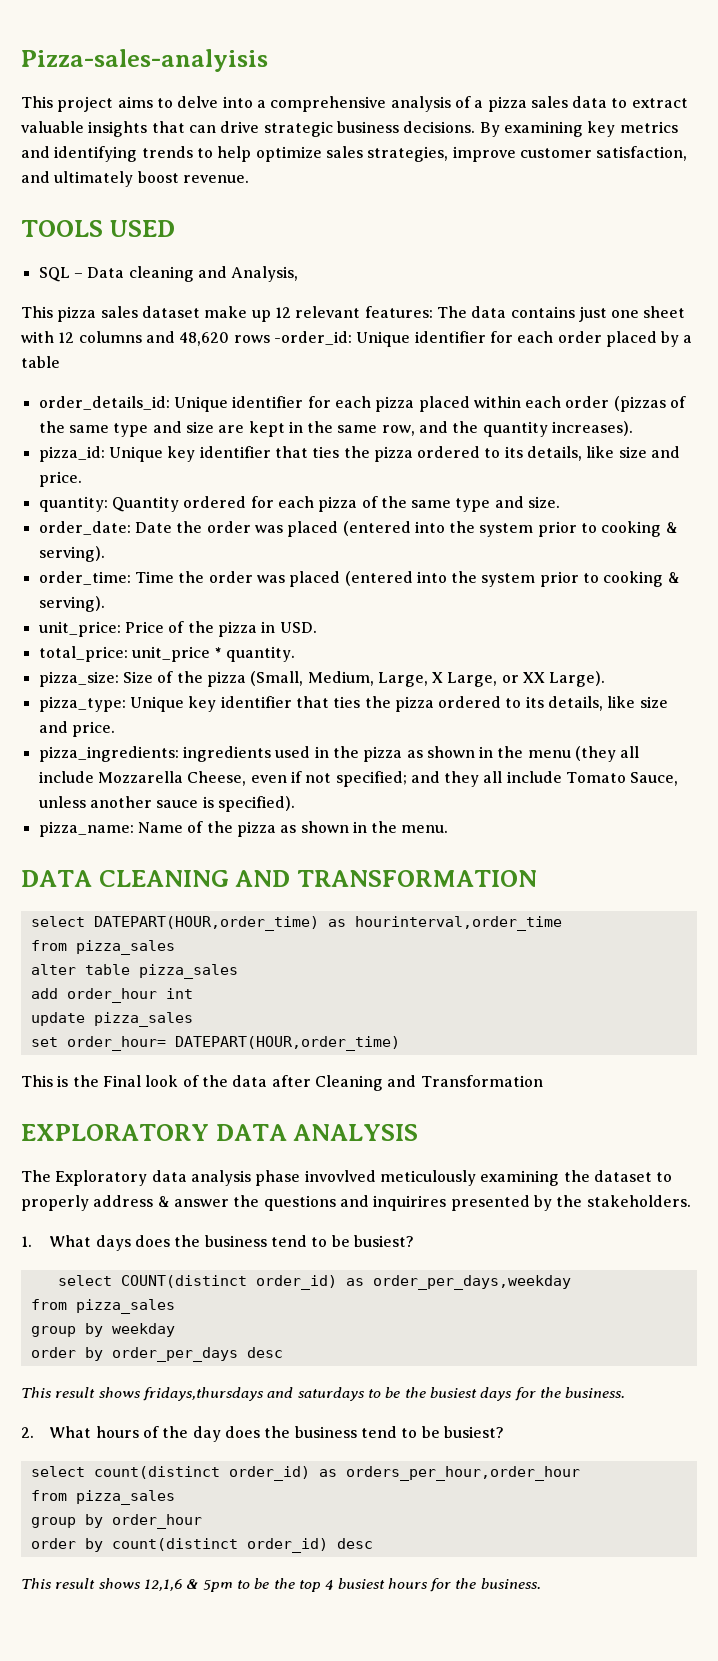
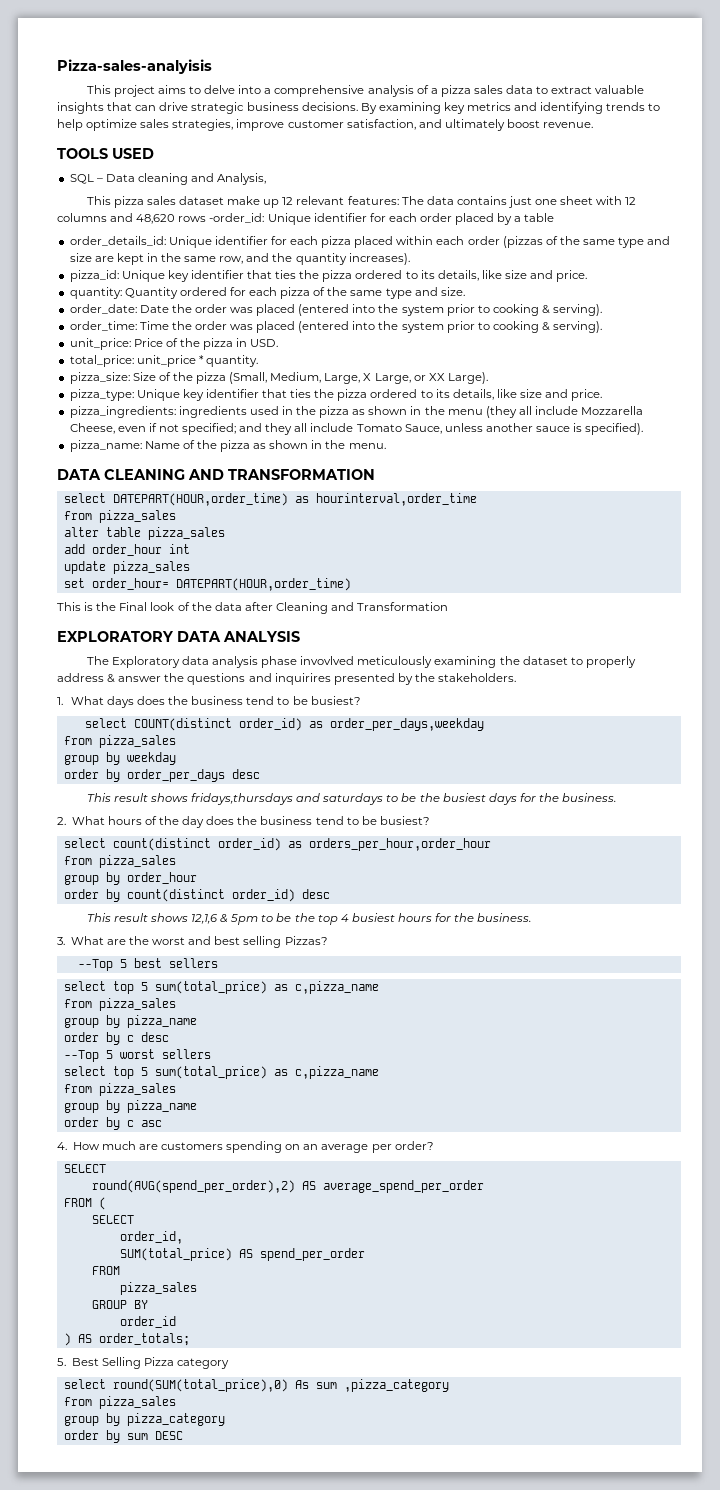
+ 3. What are the worst and best selling Pizzas?
+ --Top 5 best sellers
+ select top 5 sum(total_price) as c,pizza_name
+ from pizza_sales
+ group by pizza_name
+ order by c desc
+ --Top 5 worst sellers
+ select top 5 sum(total_price) as c,pizza_name
+ from pizza_sales
+ group by pizza_name
+ order by c asc
+ 4. How much are customers spending on an average per order?
+ SELECT
+ round(AVG(spend_per_order),2) AS average_spend_per_order
+ FROM (
+ SELECT
+ order_id,
+ SUM(total_price) AS spend_per_order
+ FROM
+ pizza_sales
+ GROUP BY
+ order_id
+ ) AS order_totals;
+ 5. Best Selling Pizza category
+ select round(SUM(total_price),0) As sum ,pizza_category
+ from pizza_sales
+ group by pizza_category
+ order by sum DESC

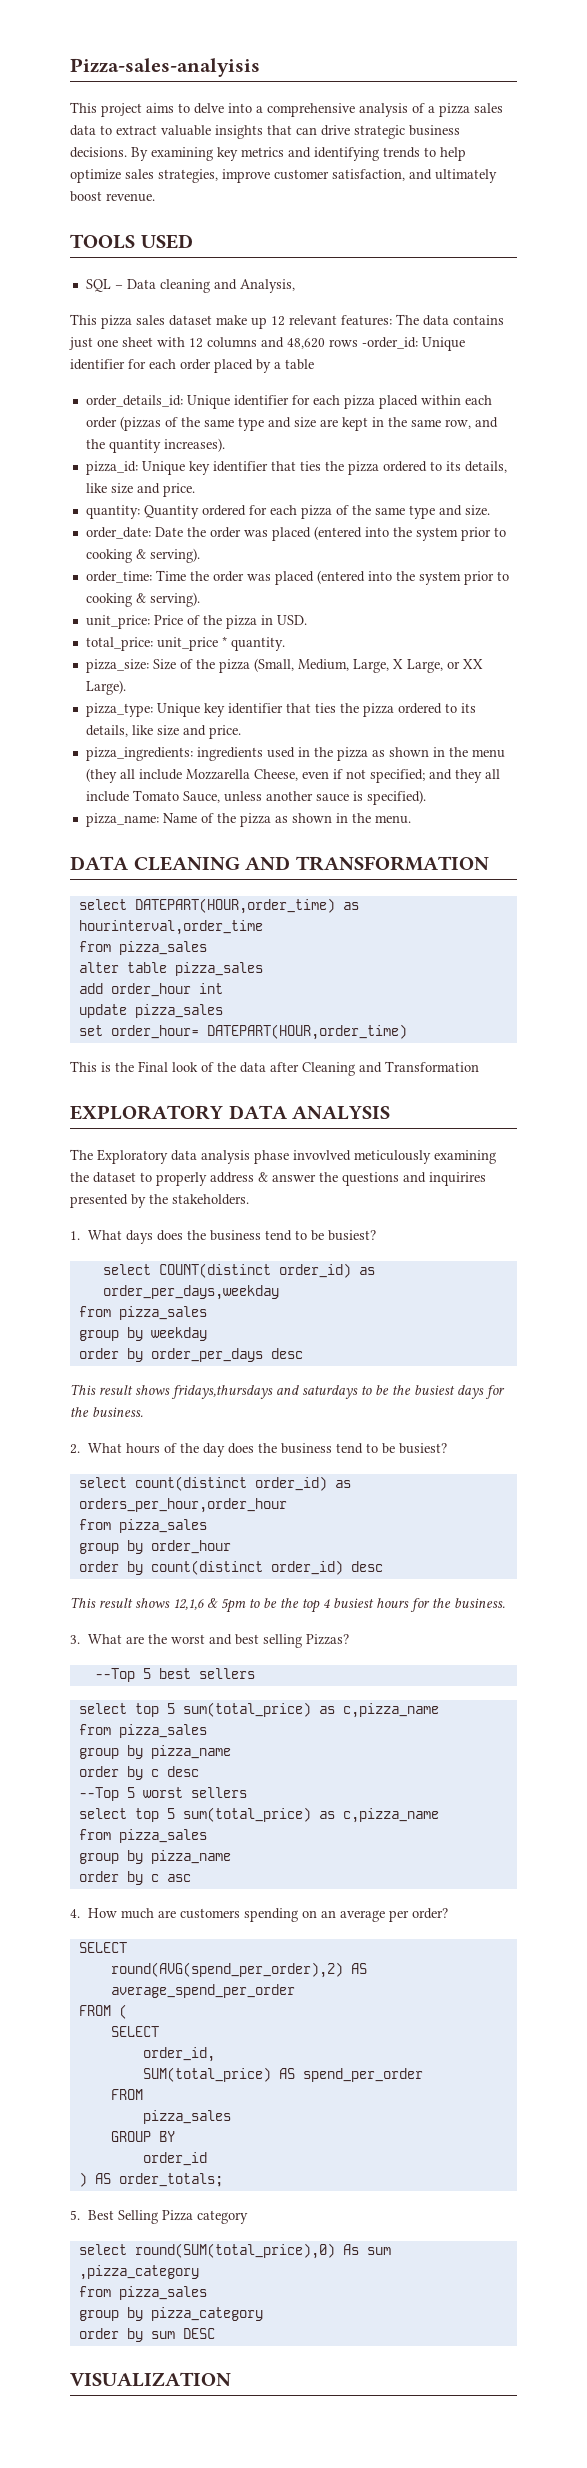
+ VISUALIZATION

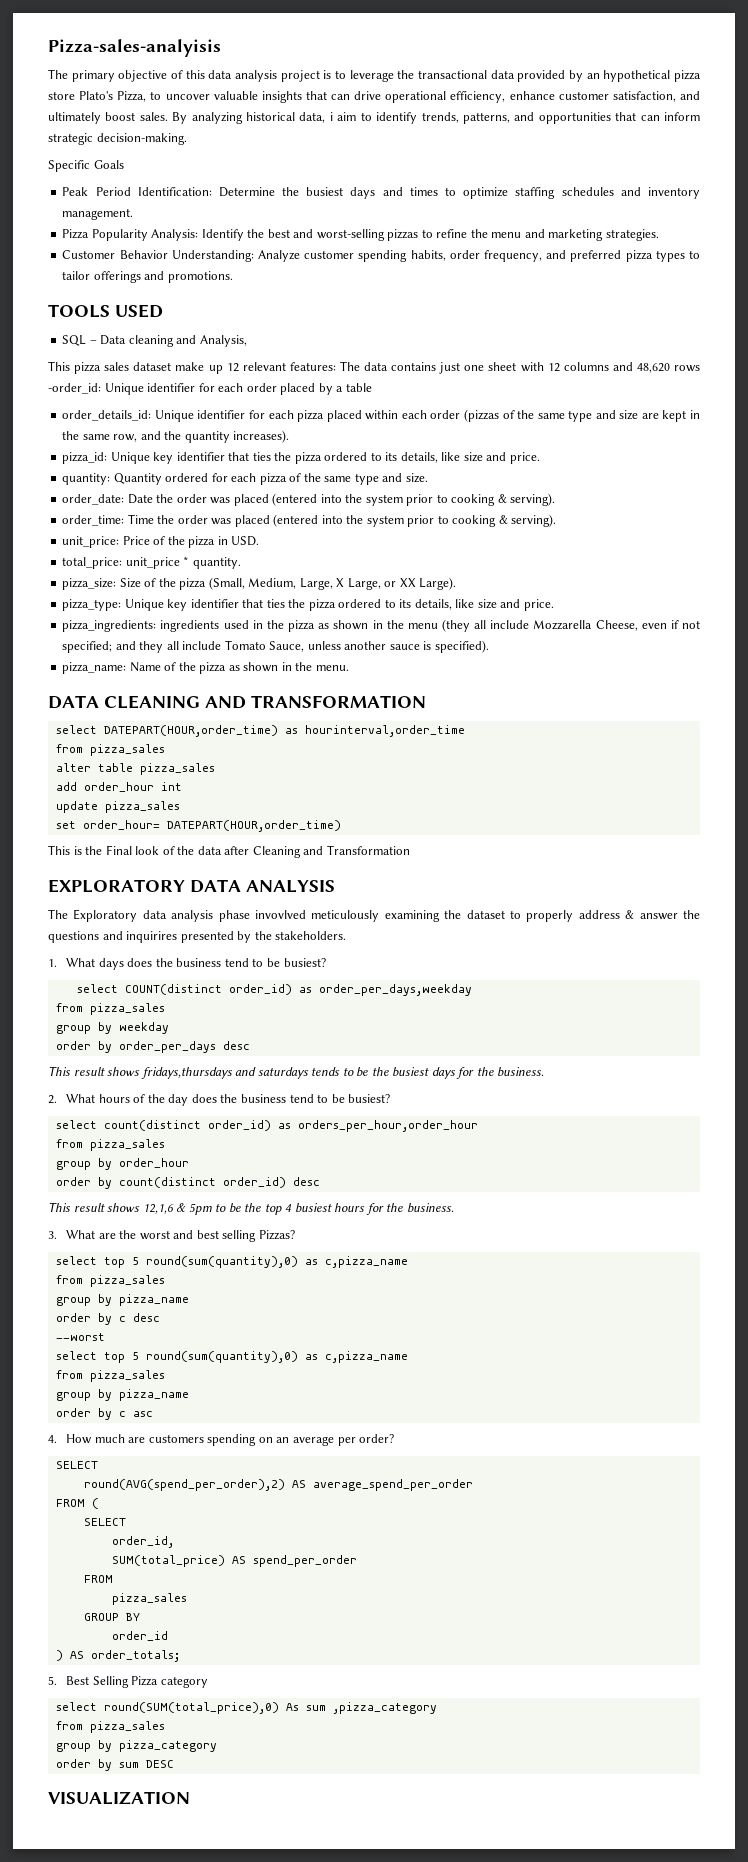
- This project aims to delve into a comprehensive analysis of a pizza sales data to extract valuable insights that can drive strategic business decisions. By examining key metrics and identifying trends to help optimize sales strategies, improve customer satisfaction, and ultimately boost revenue.
+ The primary objective of this data analysis project is to leverage the transactional data provided by an hypothetical pizza store Plato's Pizza, to uncover valuable insights that can drive operational efficiency, enhance customer satisfaction, and ultimately boost sales. By analyzing historical data, i aim to identify trends, patterns, and opportunities that can inform strategic decision-making.
+ Specific Goals
+ Peak Period Identification: Determine the busiest days and times to optimize staffing schedules and inventory management.
+ Pizza Popularity Analysis: Identify the best and worst-selling pizzas to refine the menu and marketing strategies.
+ Customer Behavior Understanding: Analyze customer spending habits, order frequency, and preferred pizza types to tailor offerings and promotions.
- This result shows fridays,thursdays and saturdays to be the busiest days for the business.
+ This result shows fridays,thursdays and saturdays tends to be the busiest days for the business.
  3. What are the worst and best selling Pizzas?
- --Top 5 best sellers
- select top 5 sum(total_price) as c,pizza_name
+ select top 5 round(sum(quantity),0) as c,pizza_name
- --Top 5 worst sellers
- select top 5 sum(total_price) as c,pizza_name
+ --worst
+ select top 5 round(sum(quantity),0) as c,pizza_name

